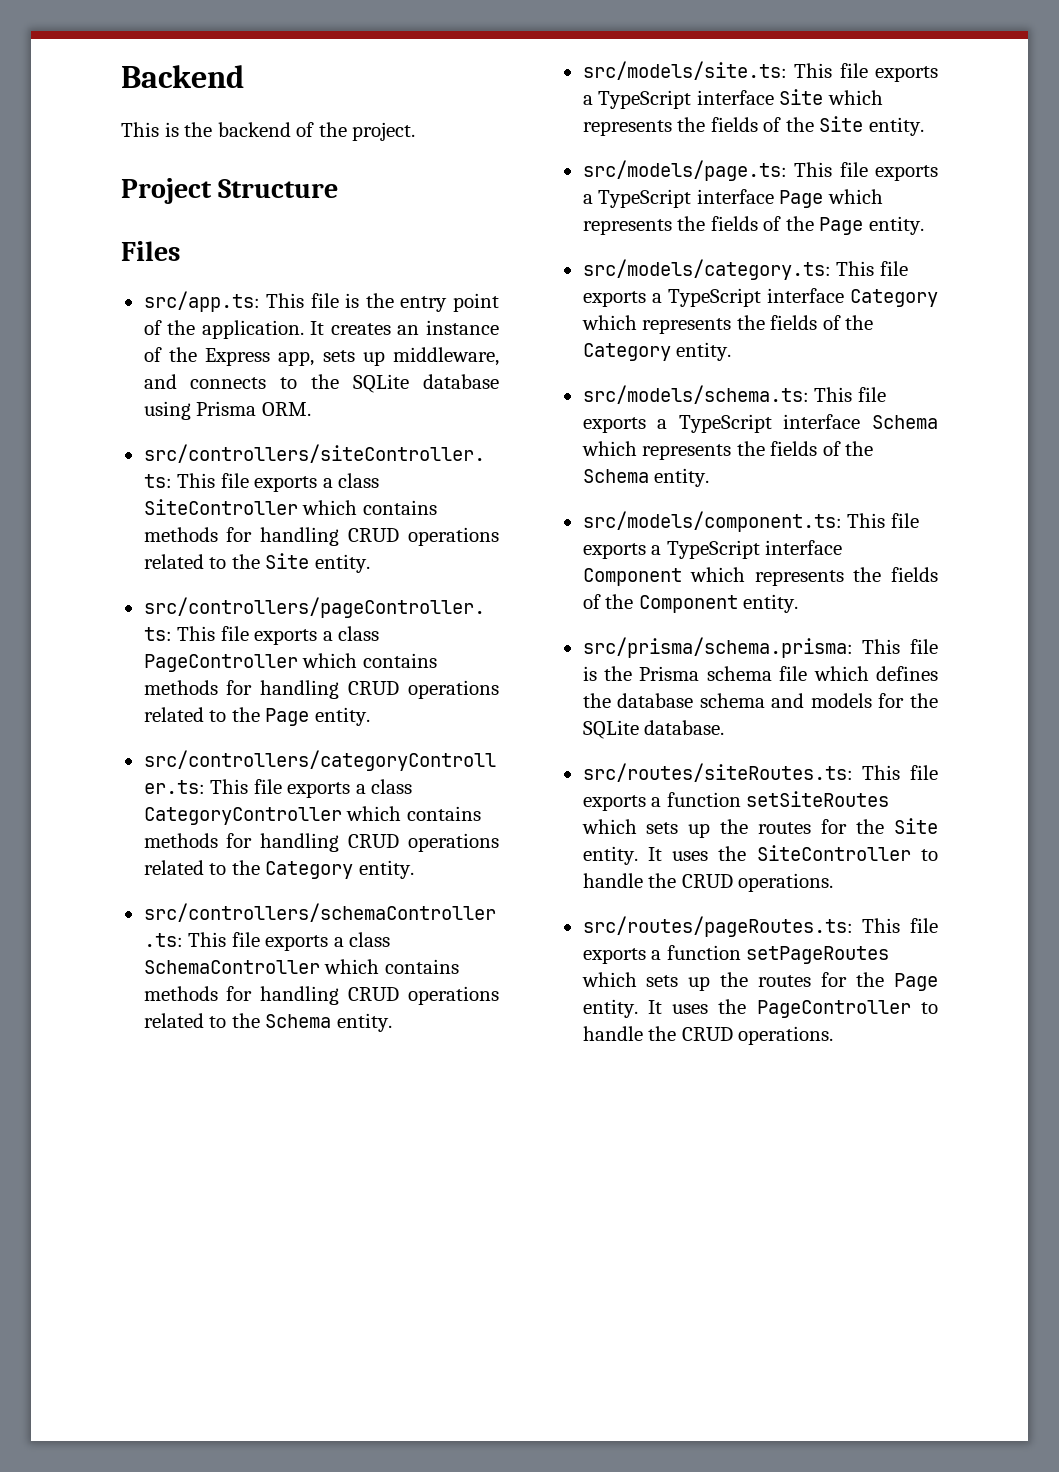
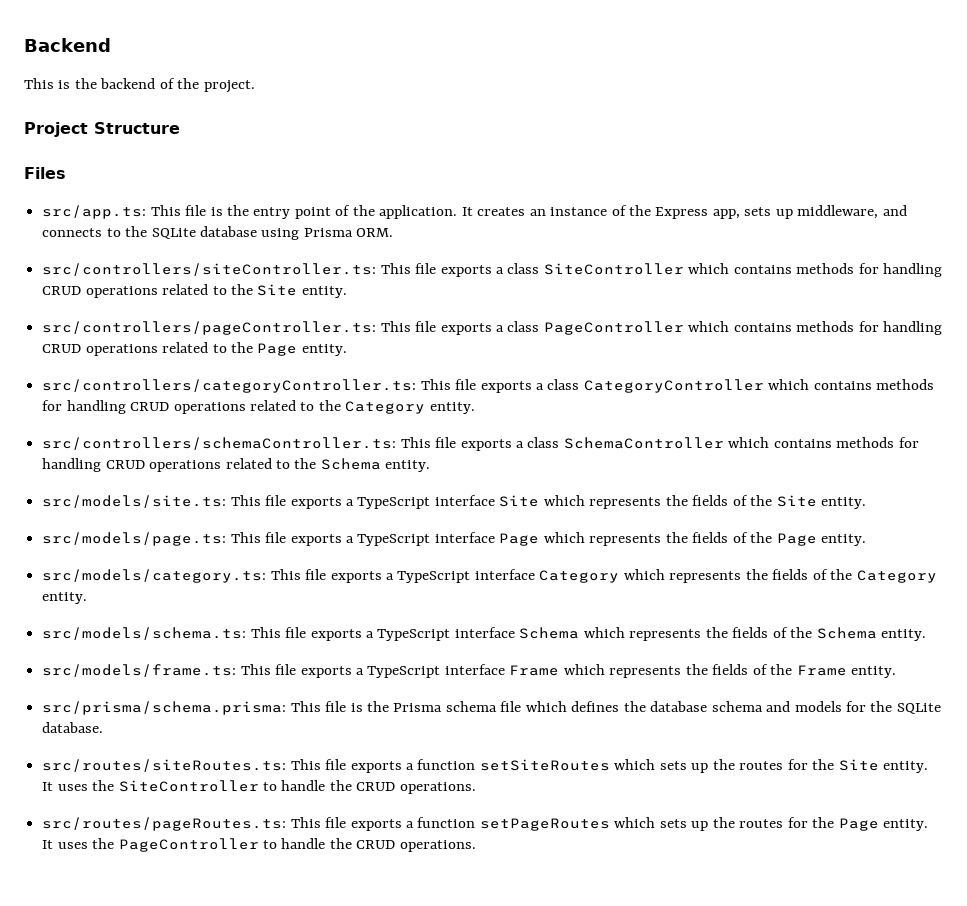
- src/models/component.ts: This file exports a TypeScript interface Component which represents the fields of the Component entity.
+ src/models/frame.ts: This file exports a TypeScript interface Frame which represents the fields of the Frame entity.

